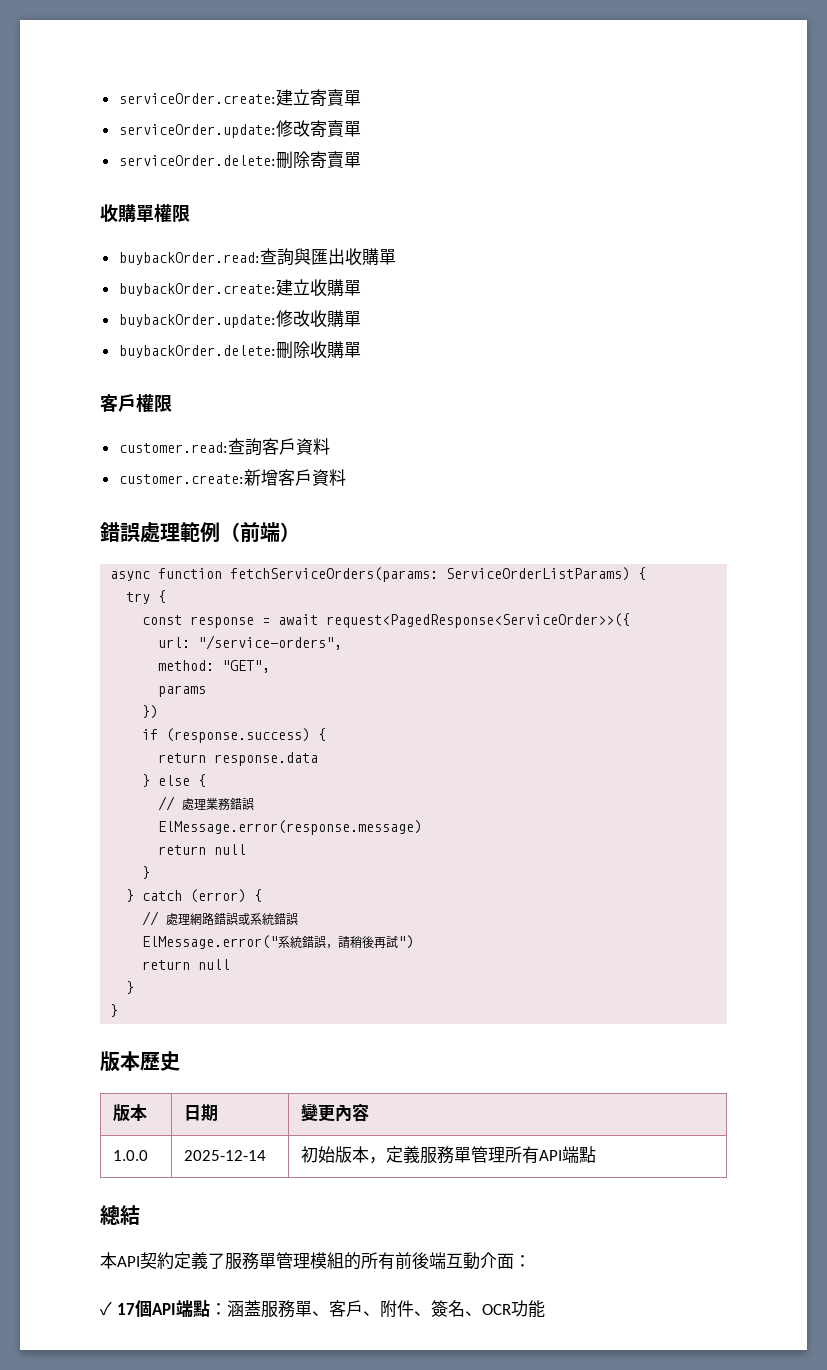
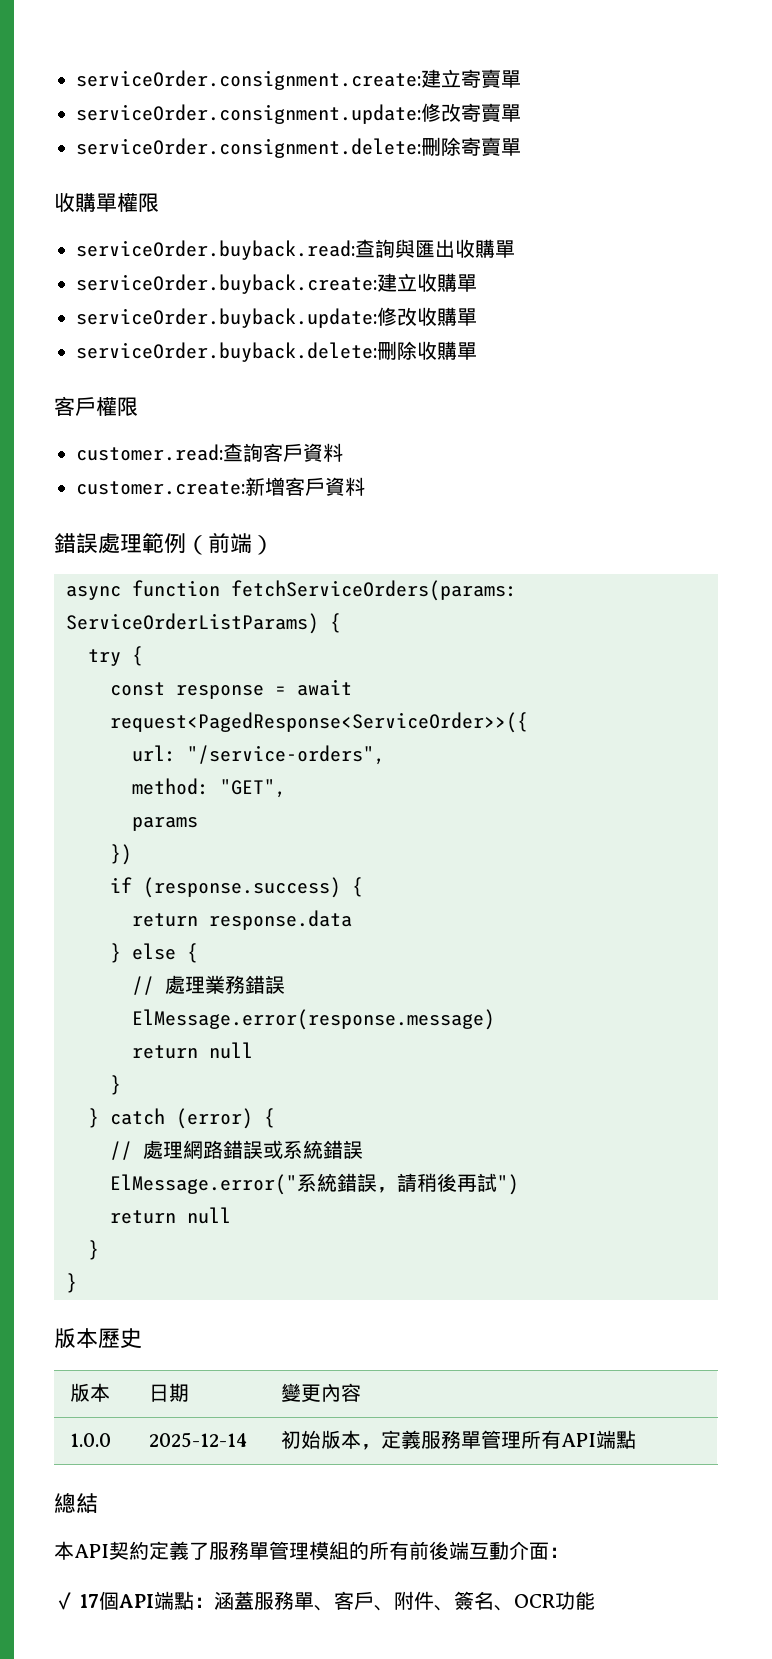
- serviceOrder.create:建立寄賣單
+ serviceOrder.consignment.create:建立寄賣單
- serviceOrder.update:修改寄賣單
+ serviceOrder.consignment.update:修改寄賣單
- serviceOrder.delete:刪除寄賣單
+ serviceOrder.consignment.delete:刪除寄賣單
- buybackOrder.read:查詢與匯出收購單
+ serviceOrder.buyback.read:查詢與匯出收購單
- buybackOrder.create:建立收購單
+ serviceOrder.buyback.create:建立收購單
- buybackOrder.update:修改收購單
+ serviceOrder.buyback.update:修改收購單
- buybackOrder.delete:刪除收購單
+ serviceOrder.buyback.delete:刪除收購單

